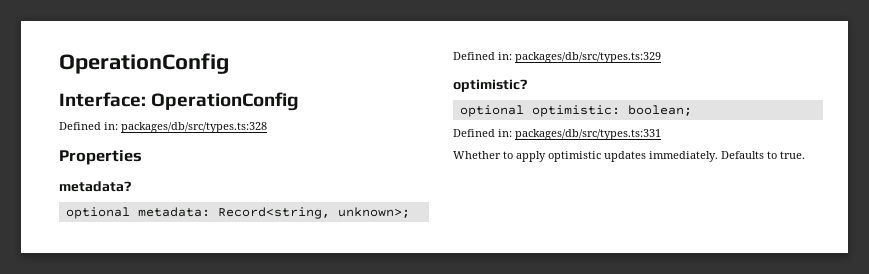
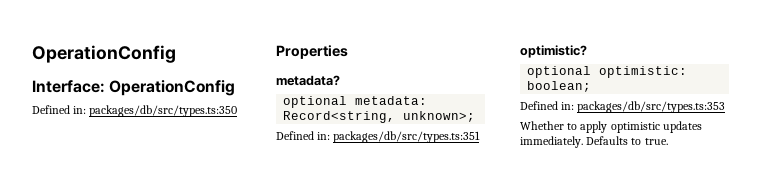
- Defined in: packages/db/src/types.ts:328
+ Defined in: packages/db/src/types.ts:350
- Defined in: packages/db/src/types.ts:329
+ Defined in: packages/db/src/types.ts:351
- Defined in: packages/db/src/types.ts:331
+ Defined in: packages/db/src/types.ts:353

